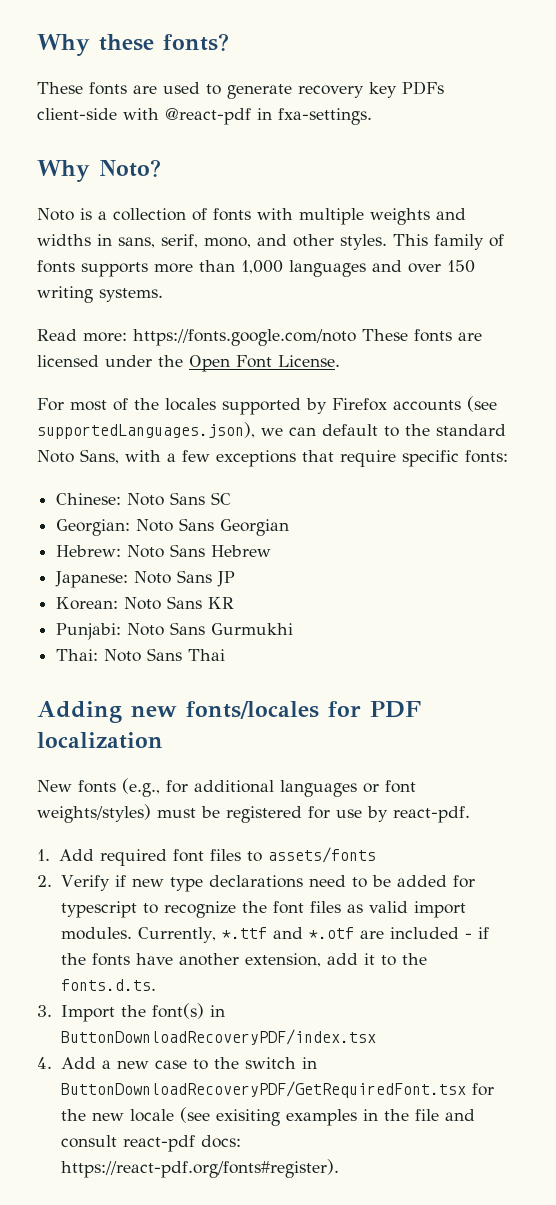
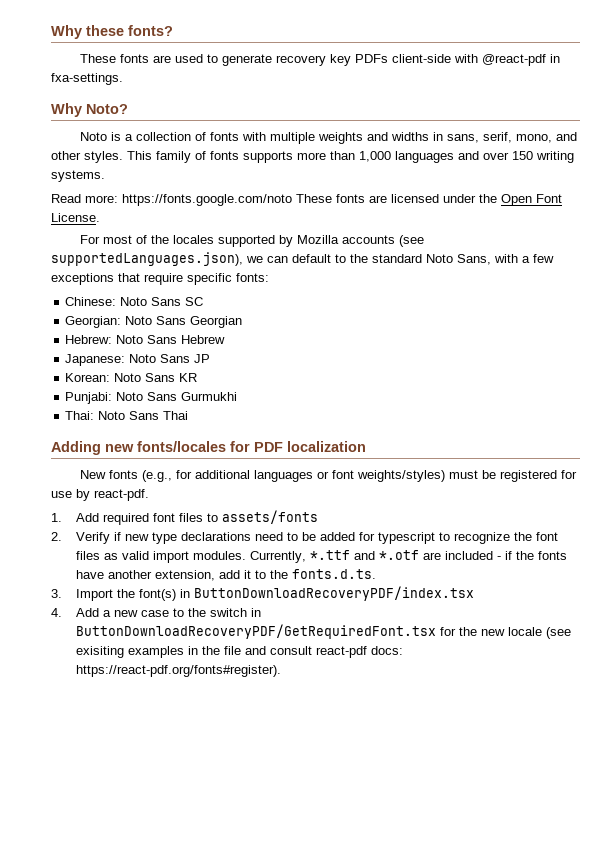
- For most of the locales supported by Firefox accounts (see supportedLanguages.json), we can default to the standard Noto Sans, with a few exceptions that require specific fonts:
+ For most of the locales supported by Mozilla accounts (see supportedLanguages.json), we can default to the standard Noto Sans, with a few exceptions that require specific fonts:

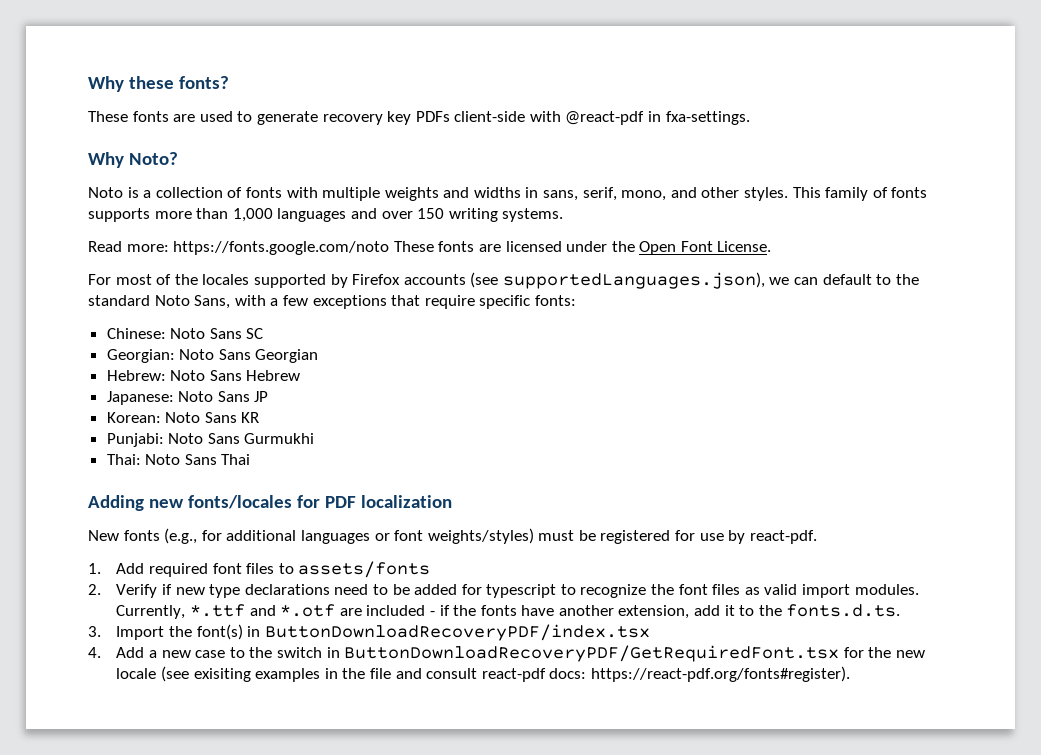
- For most of the locales supported by Mozilla accounts (see supportedLanguages.json), we can default to the standard Noto Sans, with a few exceptions that require specific fonts:
+ For most of the locales supported by Firefox accounts (see supportedLanguages.json), we can default to the standard Noto Sans, with a few exceptions that require specific fonts:

